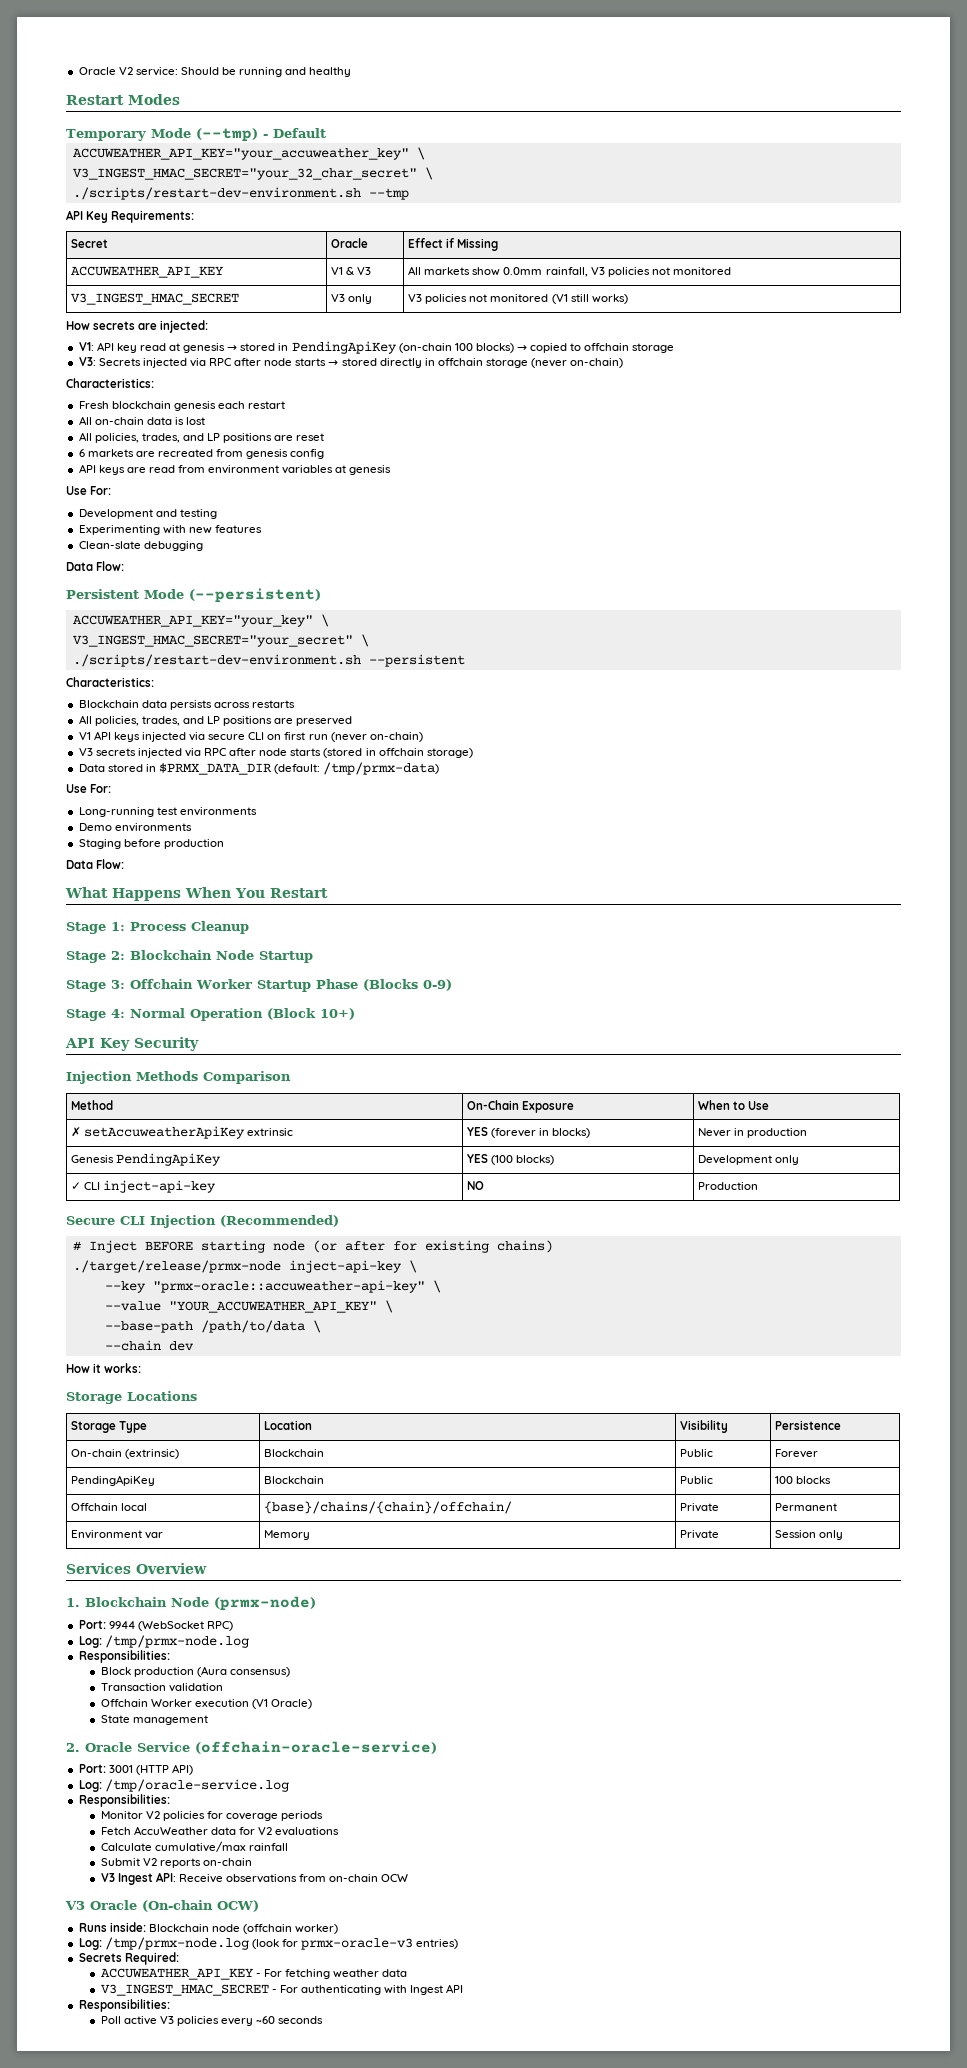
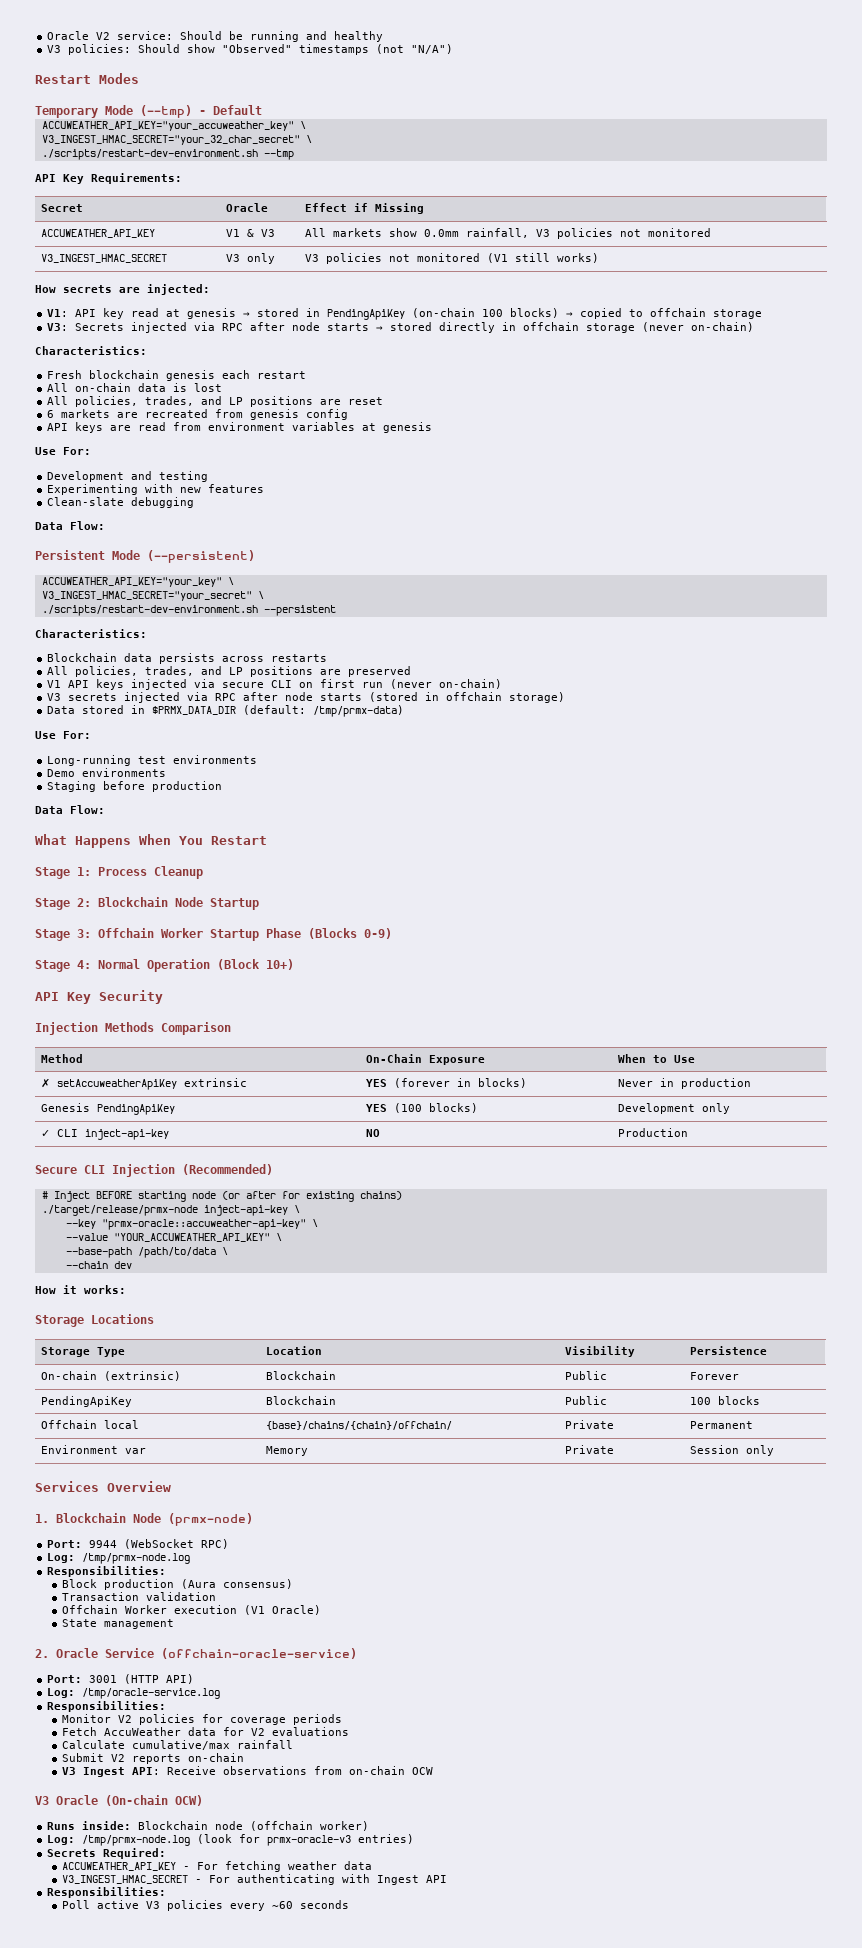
+ V3 policies: Should show "Observed" timestamps (not "N/A")

